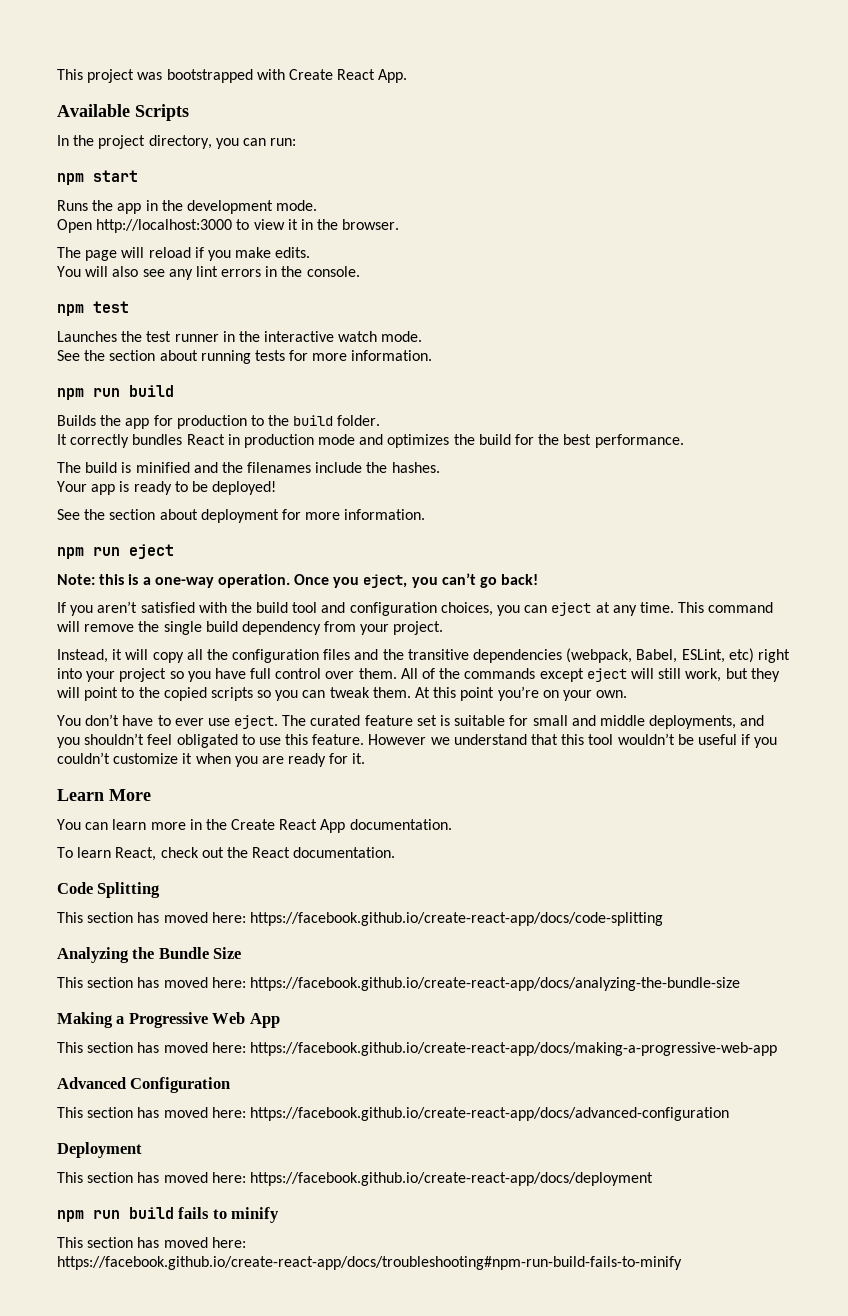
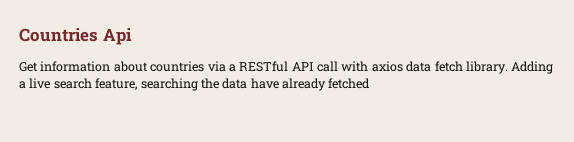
- This project was bootstrapped with Create React App.
- Available Scripts
- In the project directory, you can run:
- npm start
- Runs the app in the development mode.
- Open http://localhost:3000 to view it in the browser.
- The page will reload if you make edits.
- You will also see any lint errors in the console.
- npm test
- Launches the test runner in the interactive watch mode.
- See the section about running tests for more information.
- npm run build
- Builds the app for production to the build folder.
- It correctly bundles React in production mode and optimizes the build for the best performance.
- The build is minified and the filenames include the hashes.
- Your app is ready to be deployed!
- See the section about deployment for more information.
- npm run eject
- Note: this is a one-way operation. Once you eject, you can’t go back!
- If you aren’t satisfied with the build tool and configuration choices, you can eject at any time. This command will remove the single build dependency from your project.
- Instead, it will copy all the configuration files and the transitive dependencies (webpack, Babel, ESLint, etc) right into your project so you have full control over them. All of the commands except eject will still work, but they will point to the copied scripts so you can tweak them. At this point you’re on your own.
- You don’t have to ever use eject. The curated feature set is suitable for small and middle deployments, and you shouldn’t feel obligated to use this feature. However we understand that this tool wouldn’t be useful if you couldn’t customize it when you are ready for it.
- Learn More
- You can learn more in the Create React App documentation.
- To learn React, check out the React documentation.
- Code Splitting
- This section has moved here: https://facebook.github.io/create-react-app/docs/code-splitting
- Analyzing the Bundle Size
- This section has moved here: https://facebook.github.io/create-react-app/docs/analyzing-the-bundle-size
- Making a Progressive Web App
- This section has moved here: https://facebook.github.io/create-react-app/docs/making-a-progressive-web-app
- Advanced Configuration
- This section has moved here: https://facebook.github.io/create-react-app/docs/advanced-configuration
- Deployment
- This section has moved here: https://facebook.github.io/create-react-app/docs/deployment
- npm run build fails to minify
- This section has moved here: https://facebook.github.io/create-react-app/docs/troubleshooting#npm-run-build-fails-to-minify
+ Countries Api
+ Get information about countries via a RESTful API call with axios data fetch library. Adding a live search feature, searching the data have already fetched

